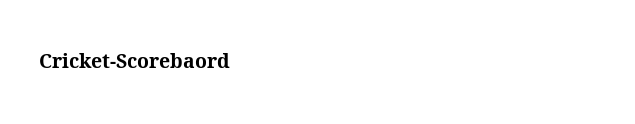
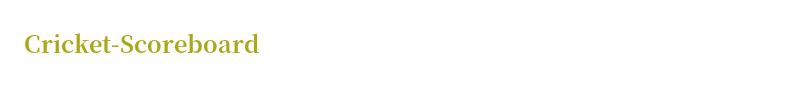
- Cricket-Scorebaord
+ Cricket-Scoreboard

